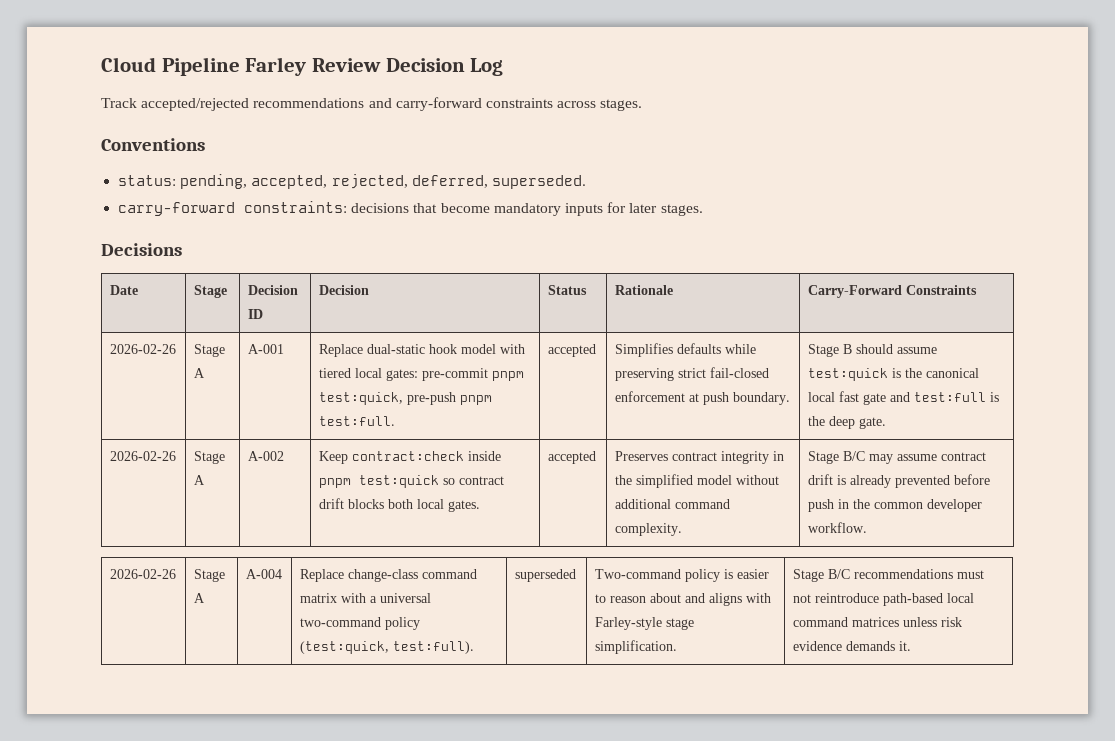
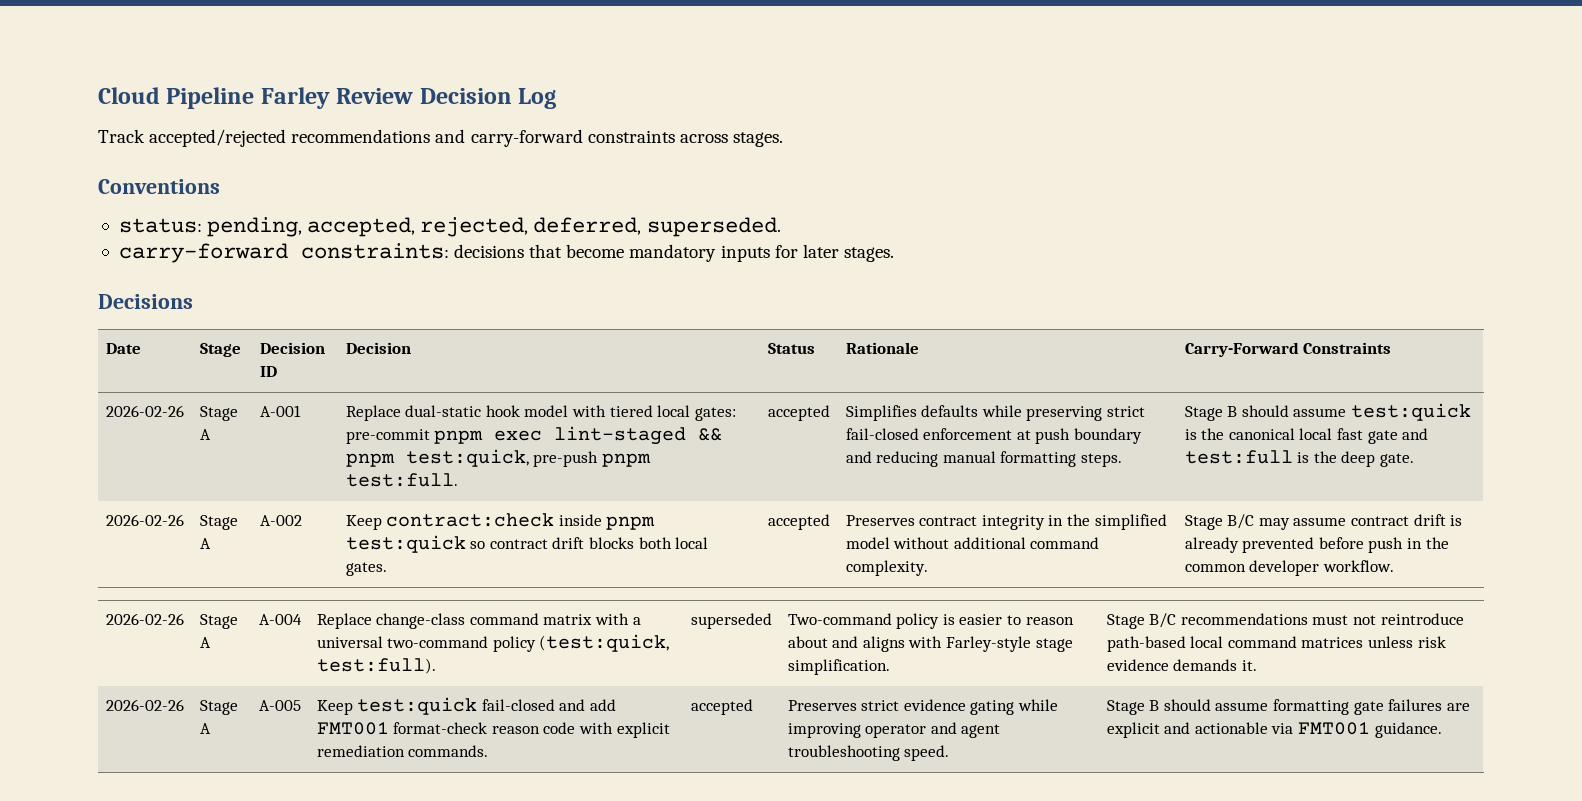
- Replace dual-static hook model with tiered local gates: pre-commit pnpm test:quick, pre-push pnpm test:full.
+ Replace dual-static hook model with tiered local gates: pre-commit pnpm exec lint-staged && pnpm test:quick, pre-push pnpm test:full.
- Simplifies defaults while preserving strict fail-closed enforcement at push boundary.
+ Simplifies defaults while preserving strict fail-closed enforcement at push boundary and reducing manual formatting steps.
+ 2026-02-26 | Stage A | A-005 | Keep test:quick fail-closed and add FMT001 format-check reason code with explicit remediation commands. | accepted | Preserves strict evidence gating while improving operator and agent troubleshooting speed. | Stage B should assume formatting gate failures are explicit and actionable via FMT001 guidance.

